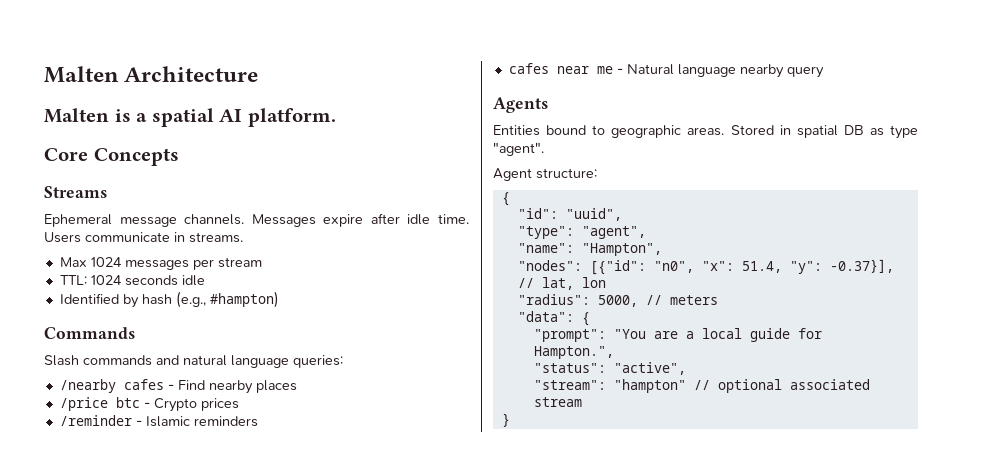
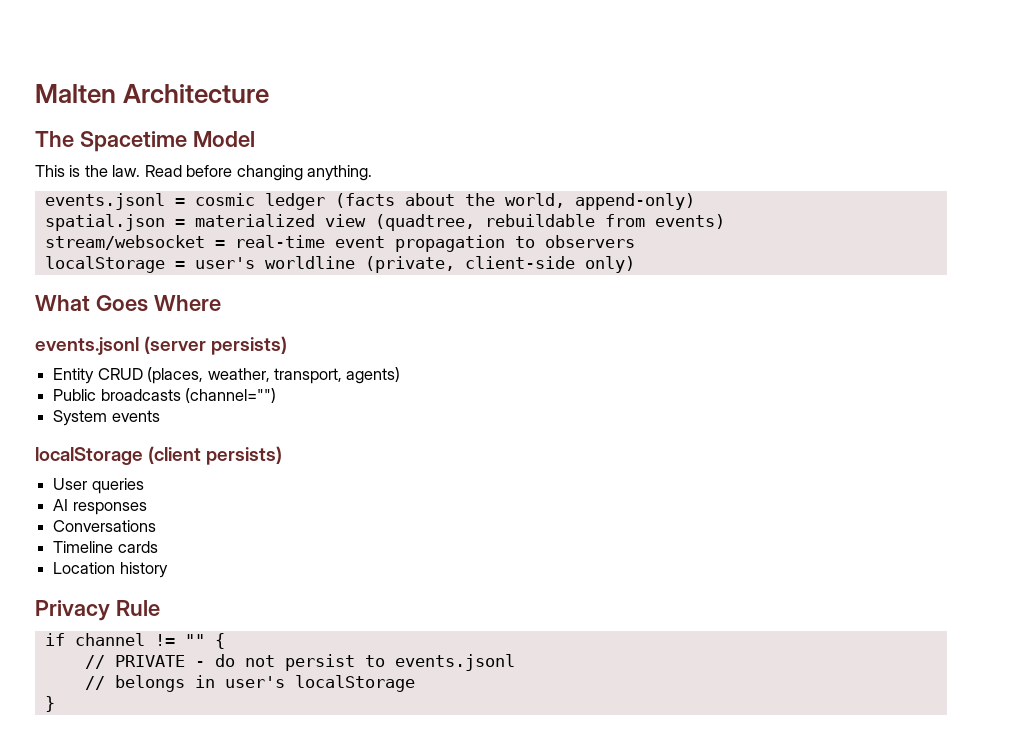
- Malten is a spatial AI platform.
- Core Concepts
- Streams
- Ephemeral message channels. Messages expire after idle time. Users communicate in streams.
- Max 1024 messages per stream
- TTL: 1024 seconds idle
- Identified by hash (e.g., #hampton)
- Commands
- Slash commands and natural language queries:
- /nearby cafes - Find nearby places
- /price btc - Crypto prices
- /reminder - Islamic reminders
- cafes near me - Natural language nearby query
- Agents
- Entities bound to geographic areas. Stored in spatial DB as type "agent".
- Agent structure:
- {
- "id": "uuid",
- "type": "agent",
- "name": "Hampton",
- "nodes": [{"id": "n0", "x": 51.4, "y": -0.37}], // lat, lon
- "radius": 5000, // meters
- "data": {
- "prompt": "You are a local guide for Hampton.",
- "status": "active",
- "stream": "hampton" // optional associated stream
+ The Spacetime Model
+ This is the law. Read before changing anything.
+ events.jsonl = cosmic ledger (facts about the world, append-only)
+ spatial.json = materialized view (quadtree, rebuildable from events)
+ stream/websocket = real-time event propagation to observers
+ localStorage = user's worldline (private, client-side only)
+ What Goes Where
+ events.jsonl (server persists)
+ Entity CRUD (places, weather, transport, agents)
+ Public broadcasts (channel="")
+ System events
+ localStorage (client persists)
+ User queries
+ AI responses
+ Conversations
+ Timeline cards
+ Location history
+ Privacy Rule
+ if channel != "" {
+ // PRIVATE - do not persist to events.jsonl
+ // belongs in user's localStorage

